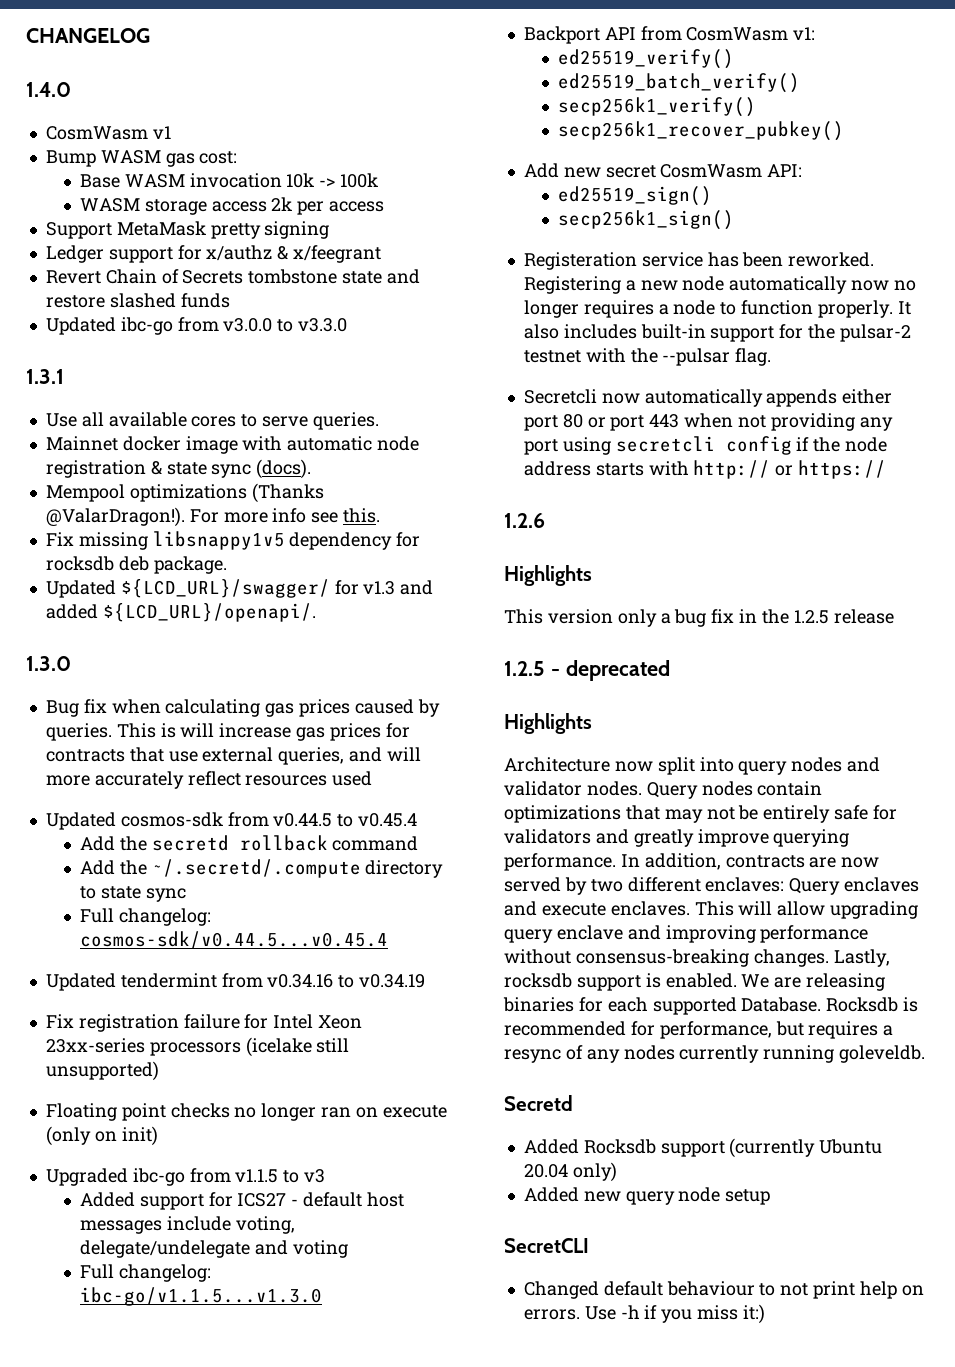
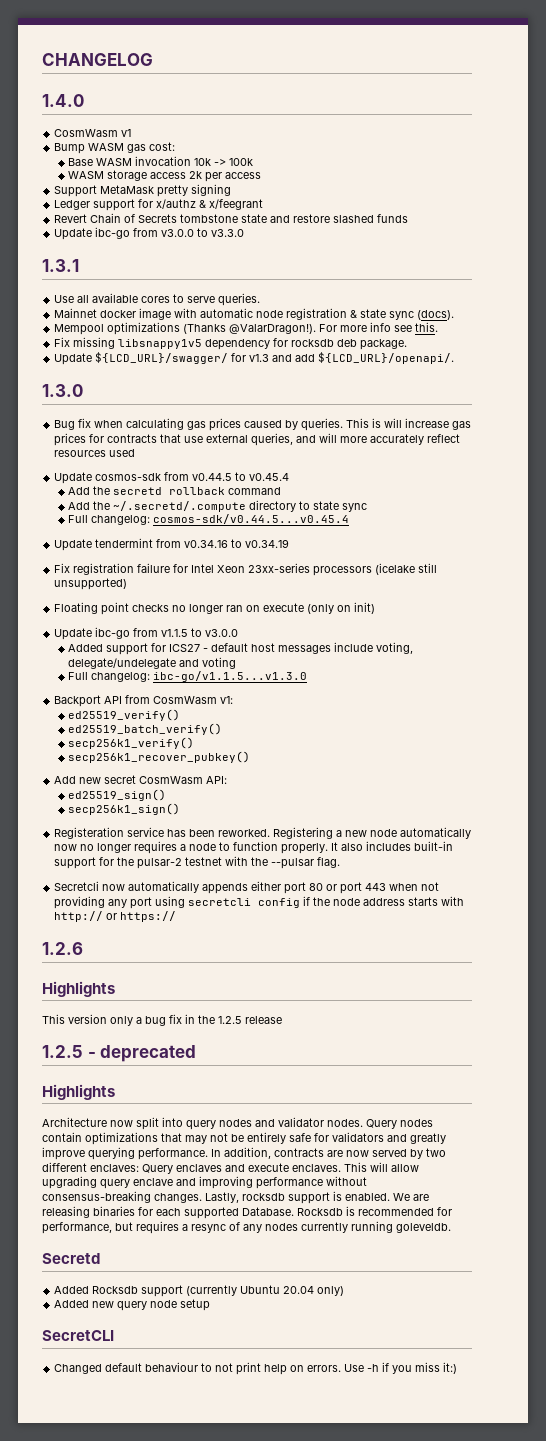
- Updated ibc-go from v3.0.0 to v3.3.0
+ Update ibc-go from v3.0.0 to v3.3.0
- Updated ${LCD_URL}/swagger/ for v1.3 and added ${LCD_URL}/openapi/.
+ Update ${LCD_URL}/swagger/ for v1.3 and add ${LCD_URL}/openapi/.
- Updated cosmos-sdk from v0.44.5 to v0.45.4
+ Update cosmos-sdk from v0.44.5 to v0.45.4
- Updated tendermint from v0.34.16 to v0.34.19
+ Update tendermint from v0.34.16 to v0.34.19
- Upgraded ibc-go from v1.1.5 to v3
+ Update ibc-go from v1.1.5 to v3.0.0

